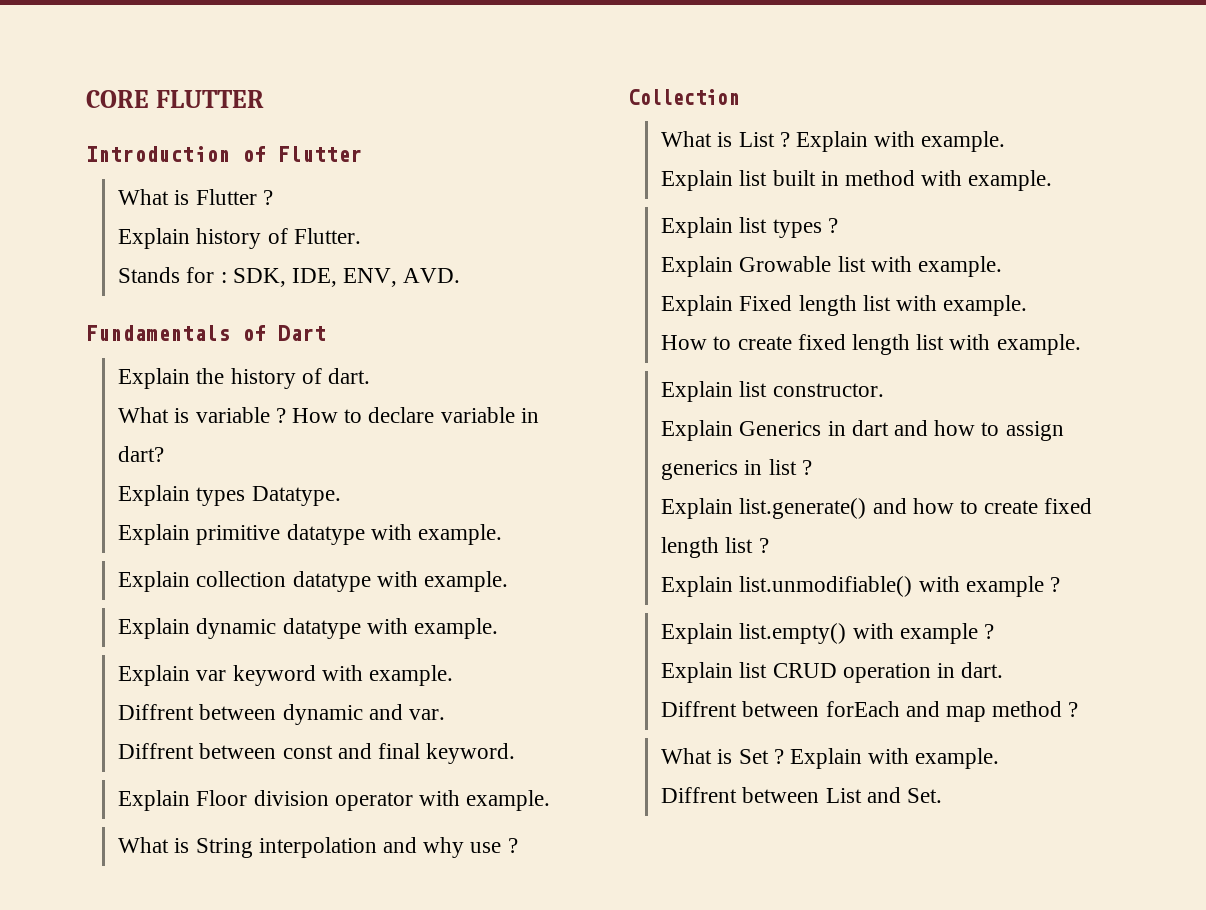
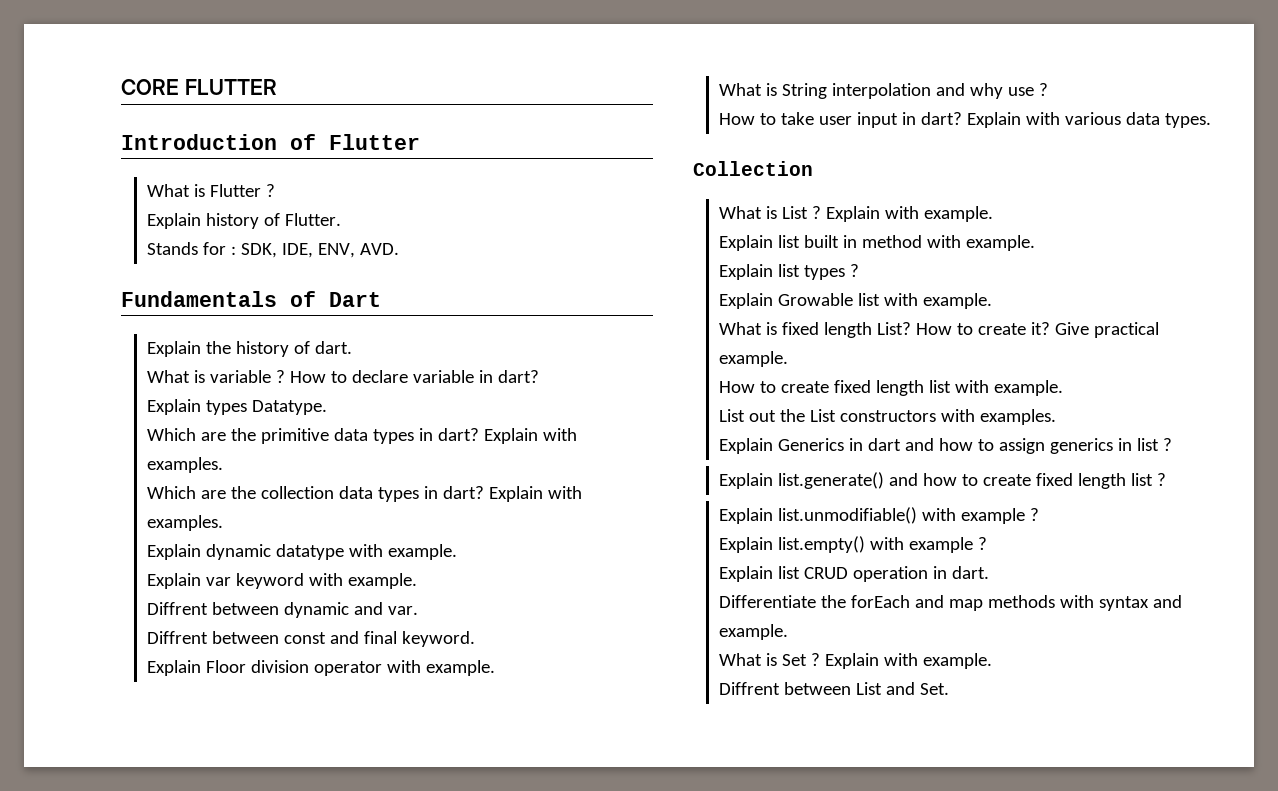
- Explain primitive datatype with example.
- Explain collection datatype with example.
+ Which are the primitive data types in dart? Explain with examples.
+ Which are the collection data types in dart? Explain with examples.
+ How to take user input in dart? Explain with various data types.
- Explain Fixed length list with example.
+ What is fixed length List? How to create it? Give practical example.
- Explain list constructor.
+ List out the List constructors with examples.
- Diffrent between forEach and map method ?
+ Differentiate the forEach and map methods with syntax and example.

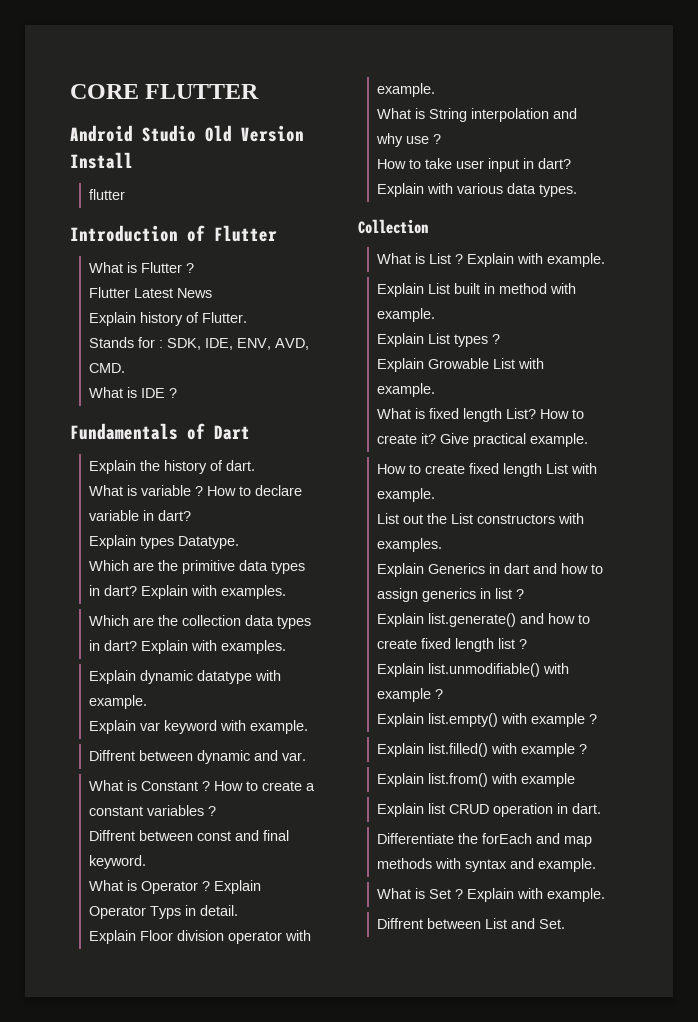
+ Android Studio Old Version Install
+ flutter
+ Flutter Latest News
- Stands for : SDK, IDE, ENV, AVD.
+ Stands for : SDK, IDE, ENV, AVD, CMD.
+ What is IDE ?
+ What is Constant ? How to create a constant variables ?
+ What is Operator ? Explain Operator Typs in detail.
- Explain list built in method with example.
+ Explain List built in method with example.
- Explain list types ?
+ Explain List types ?
- Explain Growable list with example.
+ Explain Growable List with example.
- How to create fixed length list with example.
+ How to create fixed length List with example.
+ Explain list.filled() with example ?
+ Explain list.from() with example

